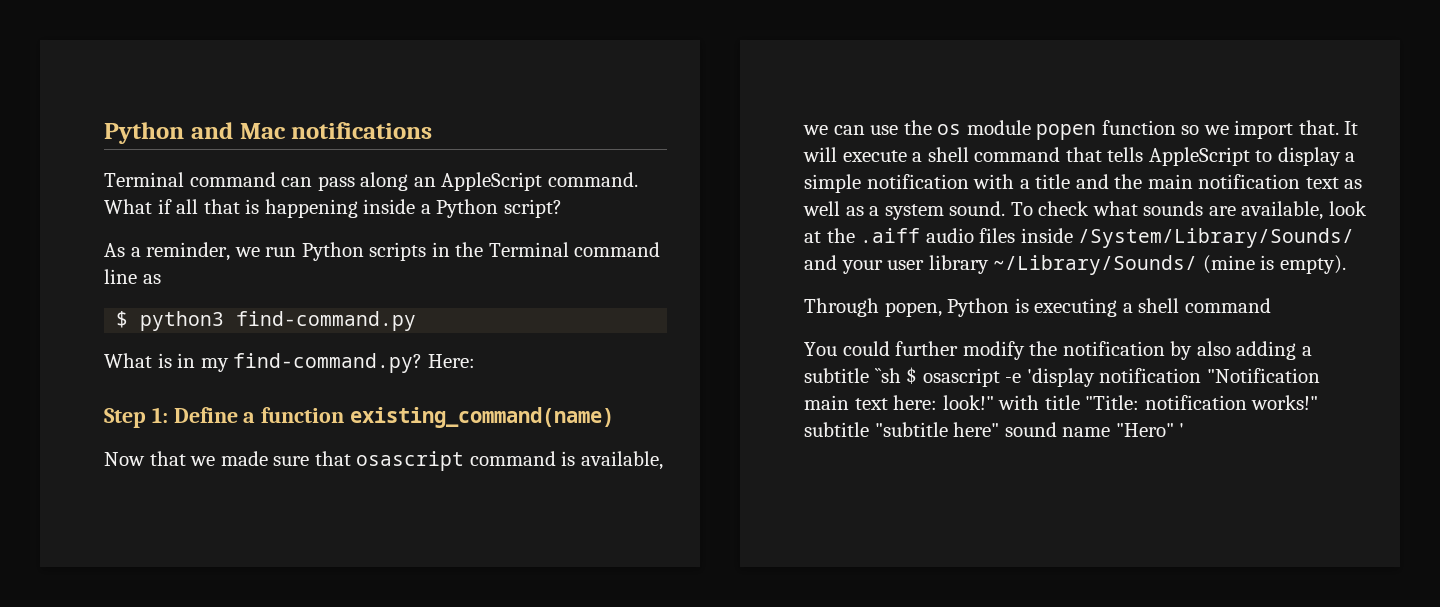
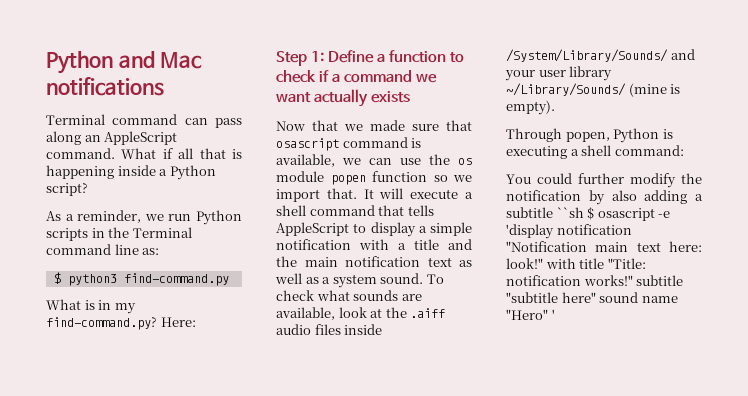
- As a reminder, we run Python scripts in the Terminal command line as
+ As a reminder, we run Python scripts in the Terminal command line as:
- Step 1: Define a function existing_command(name)
+ Step 1: Define a function to check if a command we want actually exists
- Through popen, Python is executing a shell command
+ Through popen, Python is executing a shell command:

